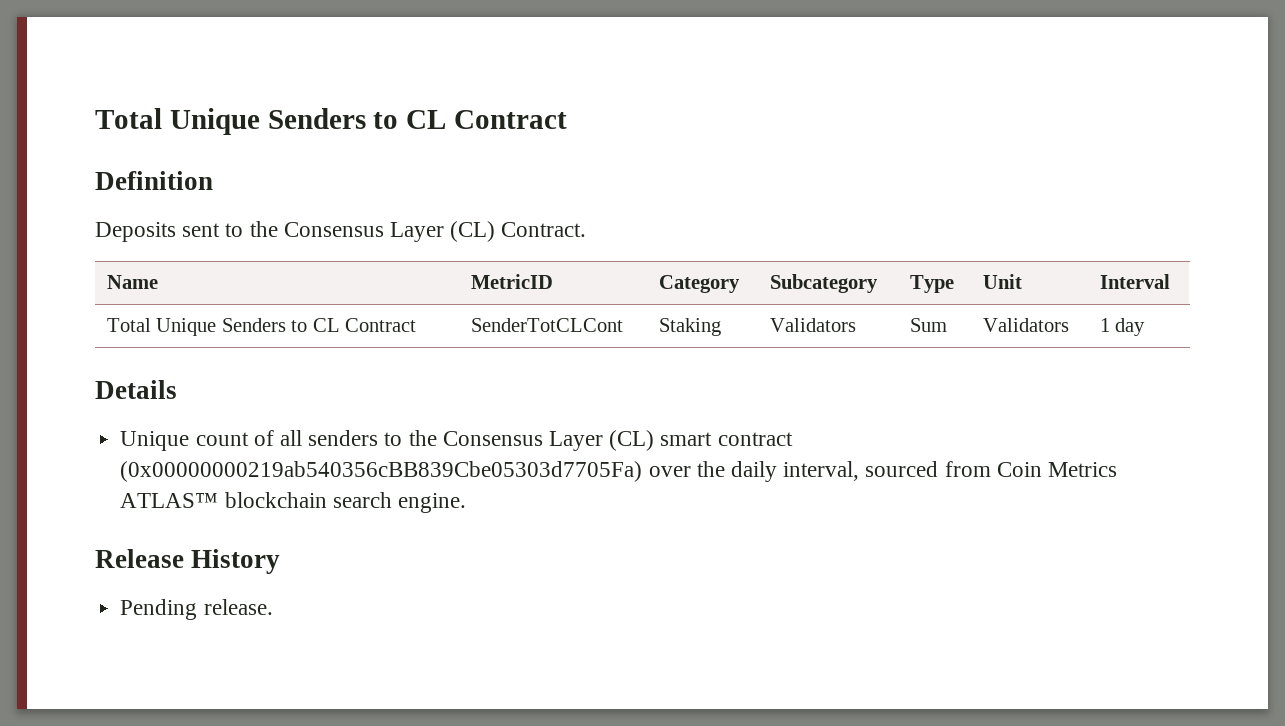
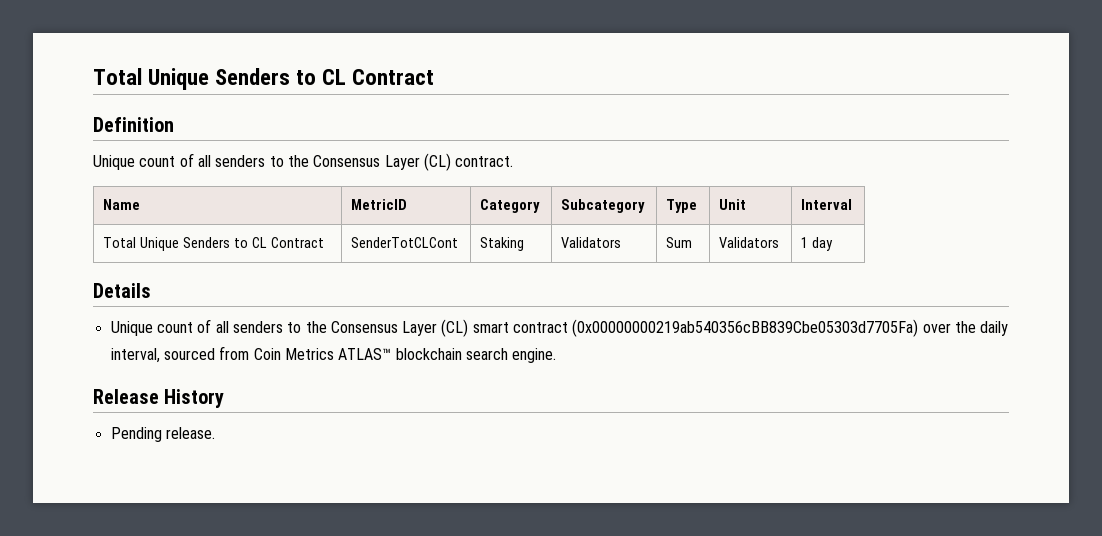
- Deposits sent to the Consensus Layer (CL) Contract.
+ Unique count of all senders to the Consensus Layer (CL) contract.

